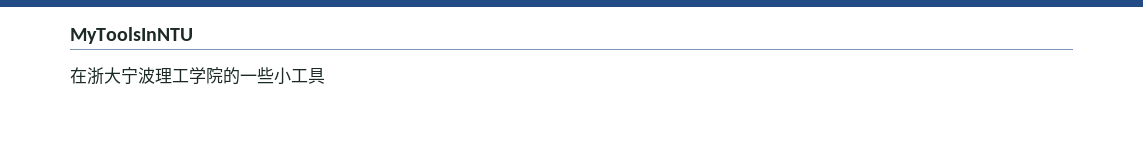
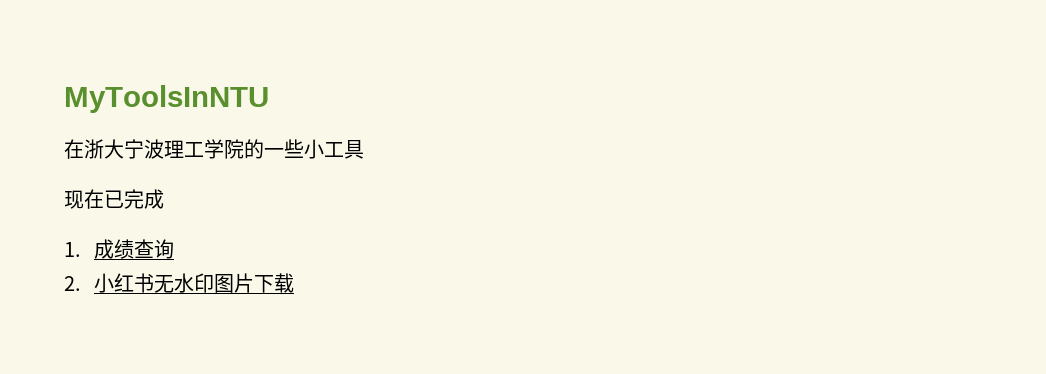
+ 现在已完成
+ 1.成绩查询
+ 2.小红书无水印图片下载

